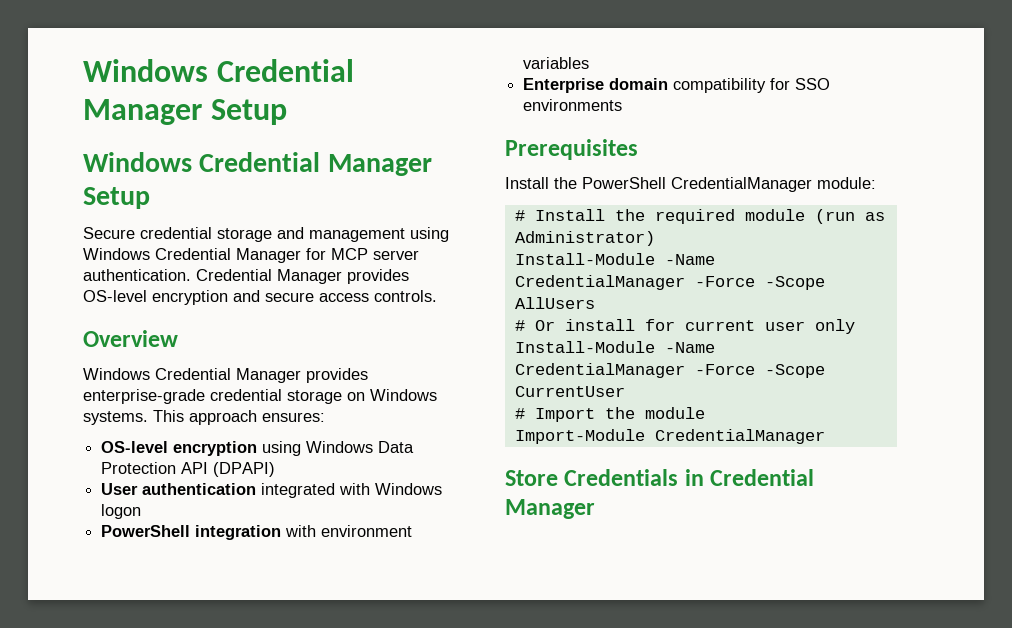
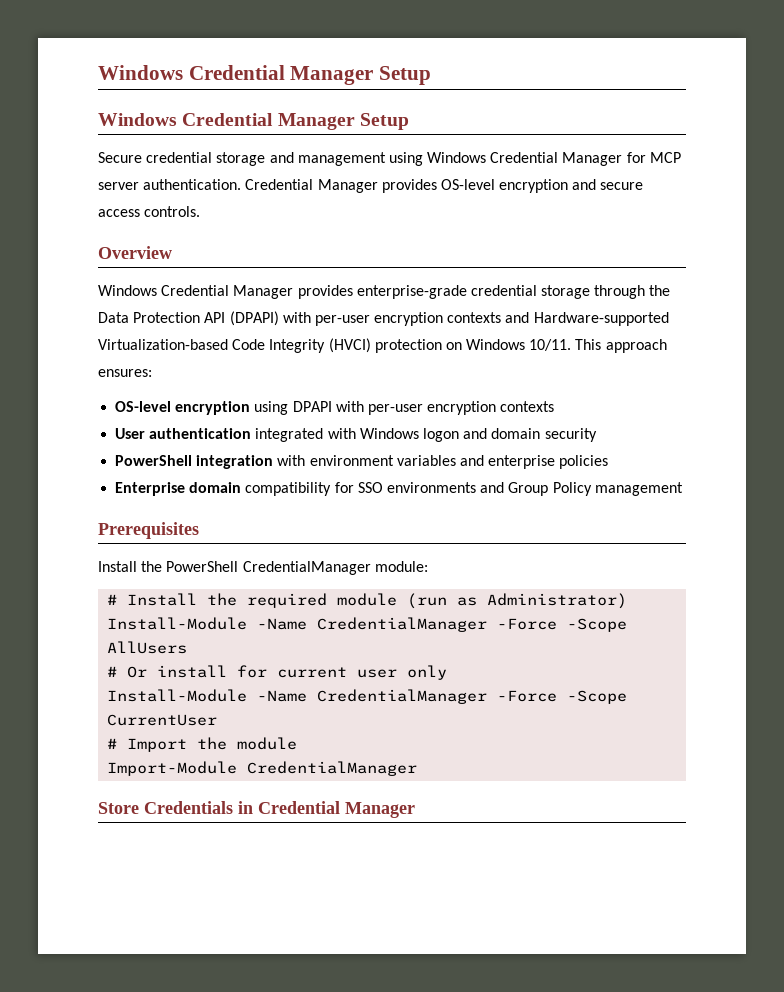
- Windows Credential Manager provides enterprise-grade credential storage on Windows systems.
+ Windows Credential Manager provides enterprise-grade credential storage through the Data Protection API (DPAPI) with per-user encryption contexts and Hardware-supported Virtualization-based Code Integrity (HVCI) protection on Windows 10/11.
- OS-level encryption using Windows Data Protection API (DPAPI)
+ OS-level encryption using DPAPI with per-user encryption contexts
- User authentication integrated with Windows logon
+ User authentication integrated with Windows logon and domain security
- PowerShell integration with environment variables
+ PowerShell integration with environment variables and enterprise policies
- Enterprise domain compatibility for SSO environments
+ Enterprise domain compatibility for SSO environments and Group Policy management

